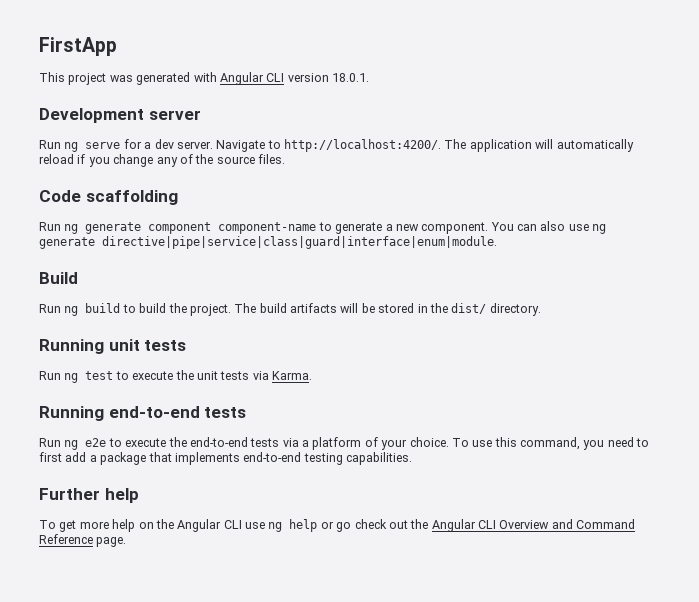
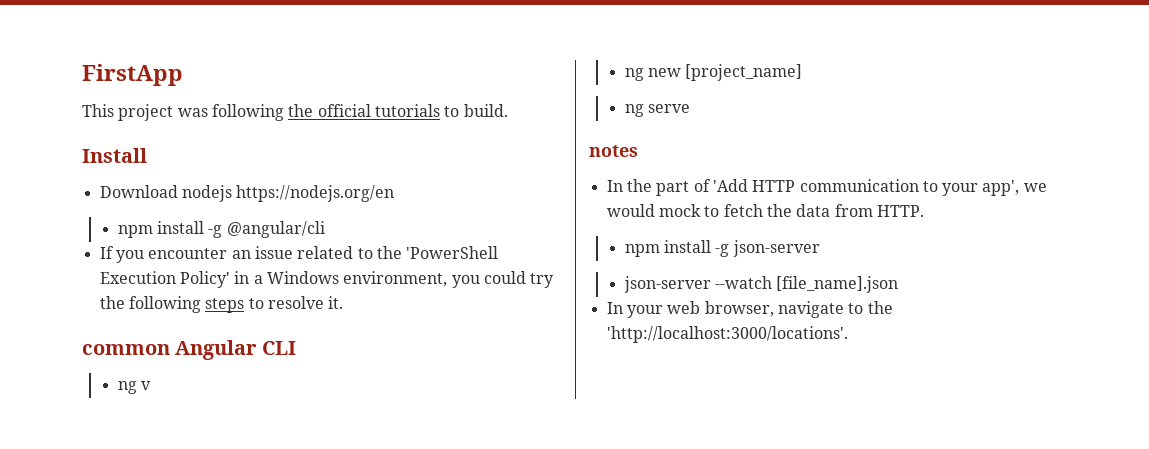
- This project was generated with Angular CLI version 18.0.1.
- Development server
- Run ng serve for a dev server. Navigate to http://localhost:4200/. The application will automatically reload if you change any of the source files.
- Code scaffolding
- Run ng generate component component-name to generate a new component. You can also use ng generate directive|pipe|service|class|guard|interface|enum|module.
- Build
- Run ng build to build the project. The build artifacts will be stored in the dist/ directory.
- Running unit tests
- Run ng test to execute the unit tests via Karma.
- Running end-to-end tests
- Run ng e2e to execute the end-to-end tests via a platform of your choice. To use this command, you need to first add a package that implements end-to-end testing capabilities.
- Further help
- To get more help on the Angular CLI use ng help or go check out the Angular CLI Overview and Command Reference page.
+ This project was following the official tutorials to build.
+ Install
+ Download nodejs https://nodejs.org/en
+ npm install -g @angular/cli
+ If you encounter an issue related to the 'PowerShell Execution Policy' in a Windows environment, you could try the following steps to resolve it.
+ common Angular CLI
+ ng v
+ ng new [project_name]
+ ng serve
+ notes
+ In the part of 'Add HTTP communication to your app', we would mock to fetch the data from HTTP.
+ npm install -g json-server
+ json-server --watch [file_name].json
+ In your web browser, navigate to the 'http://localhost:3000/locations'.

